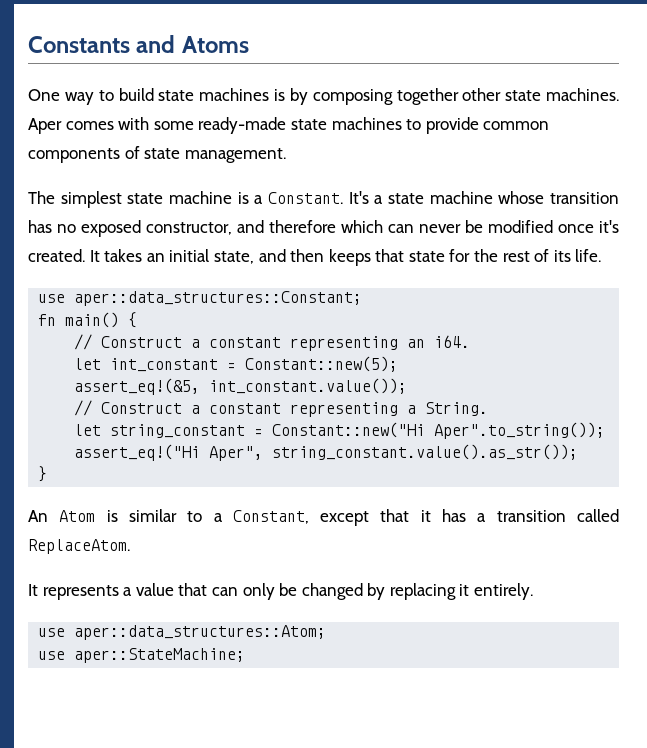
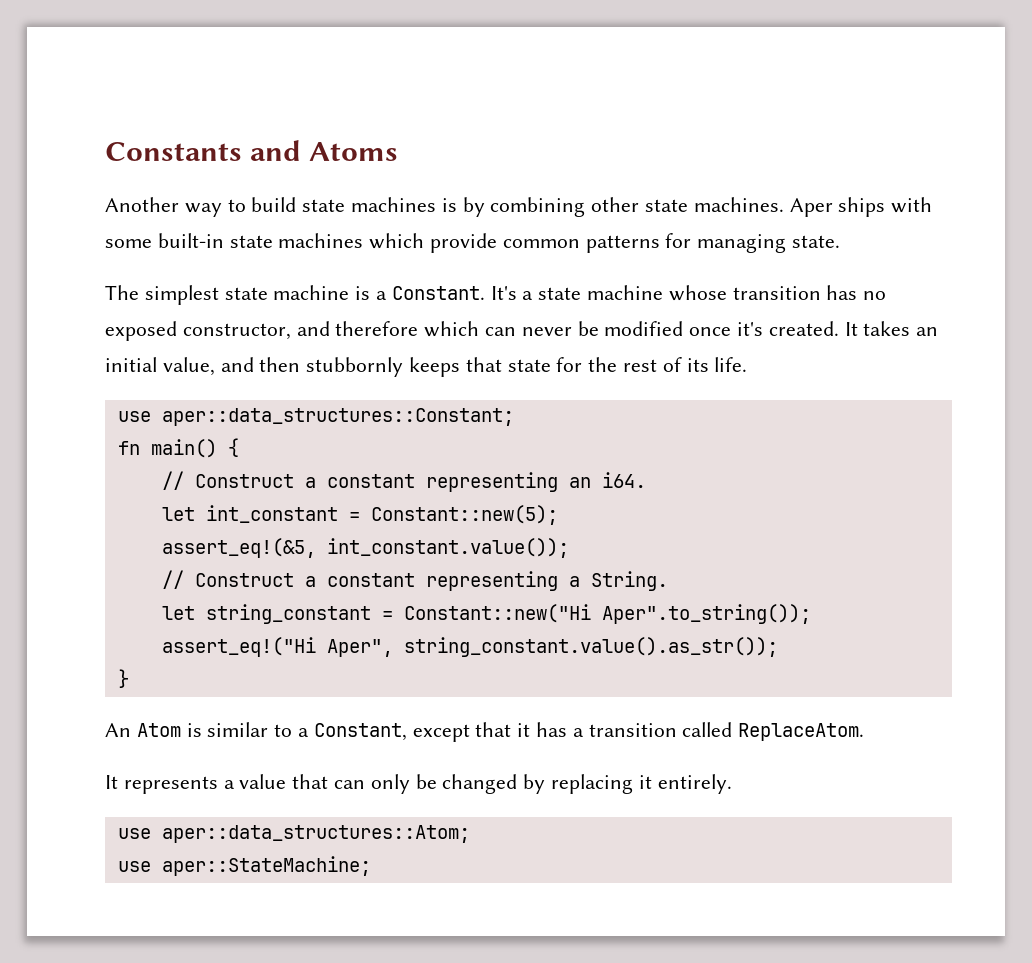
- One way to build state machines is by composing together other state machines.
+ Another way to build state machines is by combining other state machines.
- Aper comes with some ready-made state machines to provide common components of state management.
+ Aper ships with some built-in state machines which provide common patterns for managing state.
- It takes an initial state, and then keeps that state for the rest of its life.
+ It takes an initial value, and then stubbornly keeps that state for the rest of its life.

